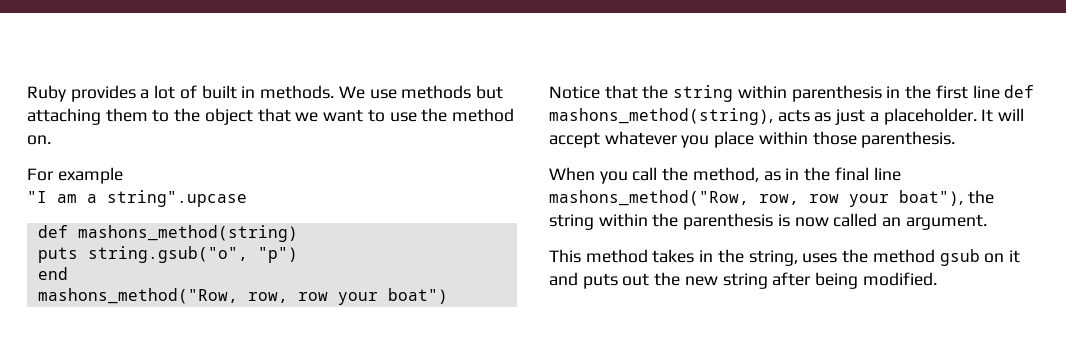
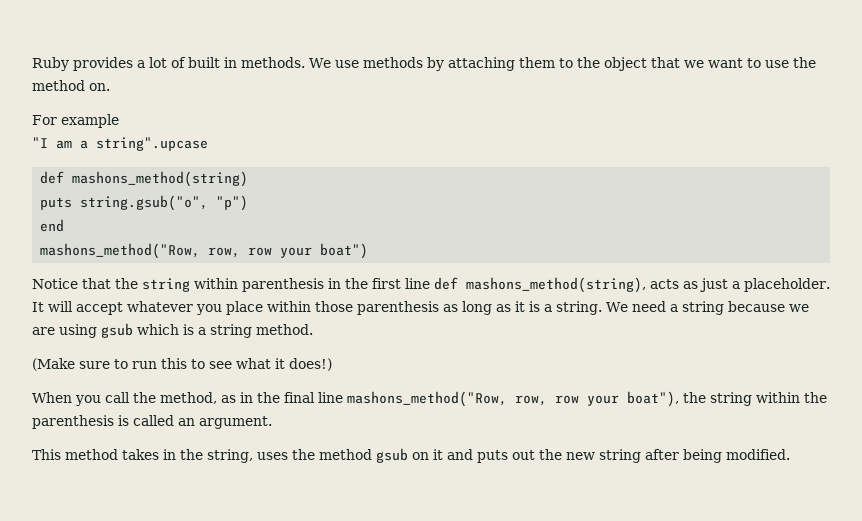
- We use methods but attaching them to the object that we want to use the method on.
+ We use methods by attaching them to the object that we want to use the method on.
- It will accept whatever you place within those parenthesis.
+ It will accept whatever you place within those parenthesis as long as it is a string. We need a string because we are using gsub which is a string method.
+ (Make sure to run this to see what it does!)
- When you call the method, as in the final line mashons_method("Row, row, row your boat"), the string within the parenthesis is now called an argument.
+ When you call the method, as in the final line mashons_method("Row, row, row your boat"), the string within the parenthesis is called an argument.

